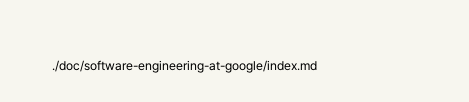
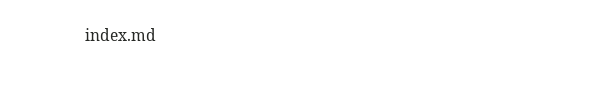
- ./doc/software-engineering-at-google/index.md
+ index.md

